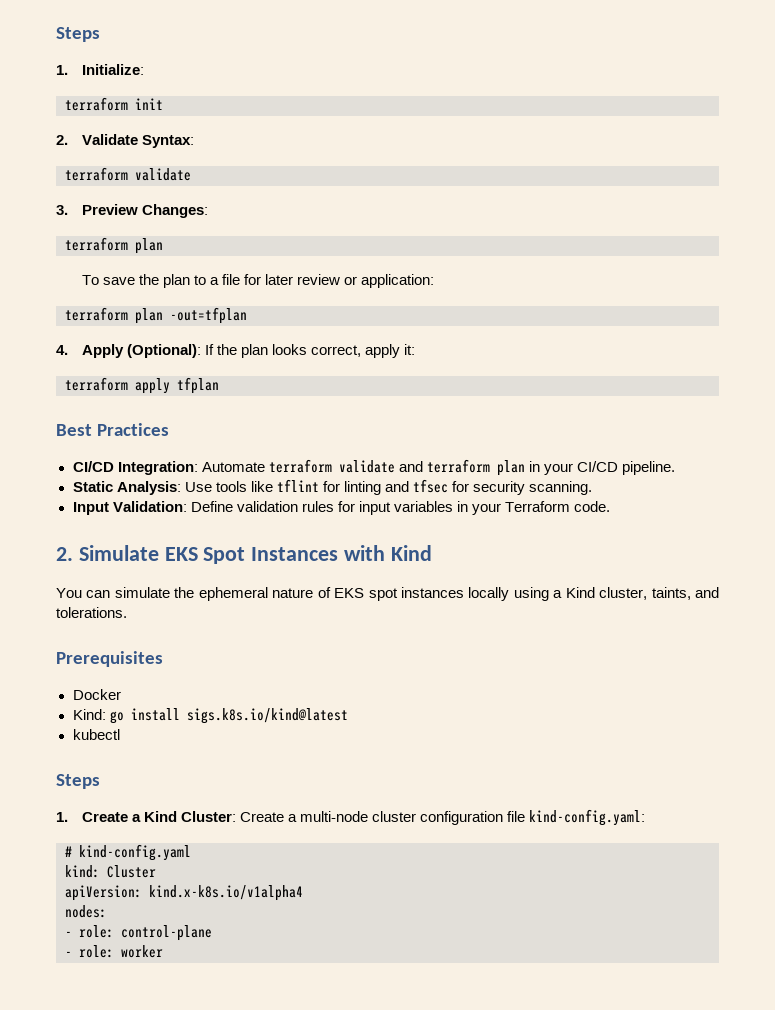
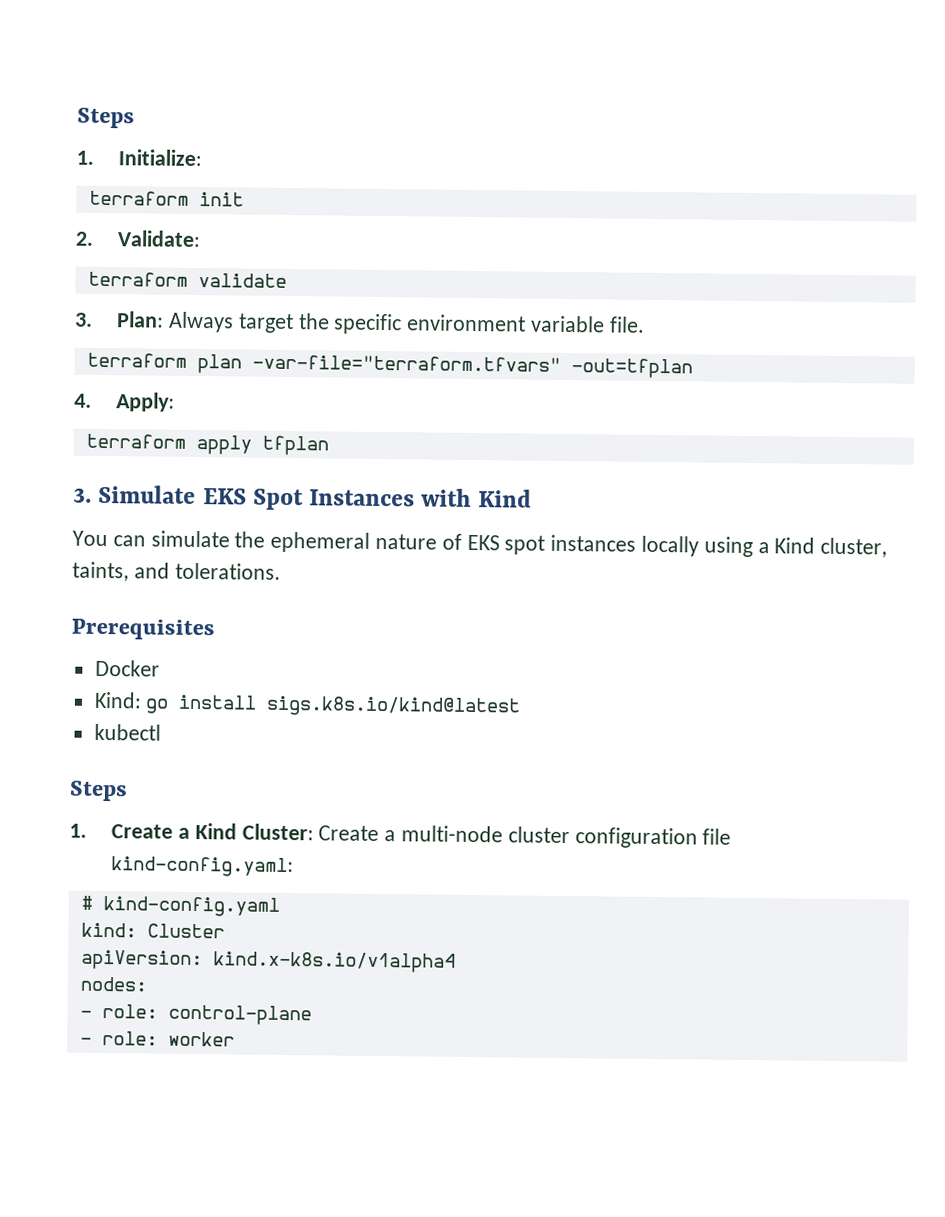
- 2. Validate Syntax:
+ 2. Validate:
- 3. Preview Changes:
- terraform plan
- To save the plan to a file for later review or application:
- terraform plan -out=tfplan
- 4. Apply (Optional): If the plan looks correct, apply it:
+ 3. Plan: Always target the specific environment variable file.
+ terraform plan -var-file="terraform.tfvars" -out=tfplan
+ 4. Apply:
  terraform apply tfplan
- Best Practices
- CI/CD Integration: Automate terraform validate and terraform plan in your CI/CD pipeline.
- Static Analysis: Use tools like tflint for linting and tfsec for security scanning.
- Input Validation: Define validation rules for input variables in your Terraform code.
- 2. Simulate EKS Spot Instances with Kind
+ 3. Simulate EKS Spot Instances with Kind

